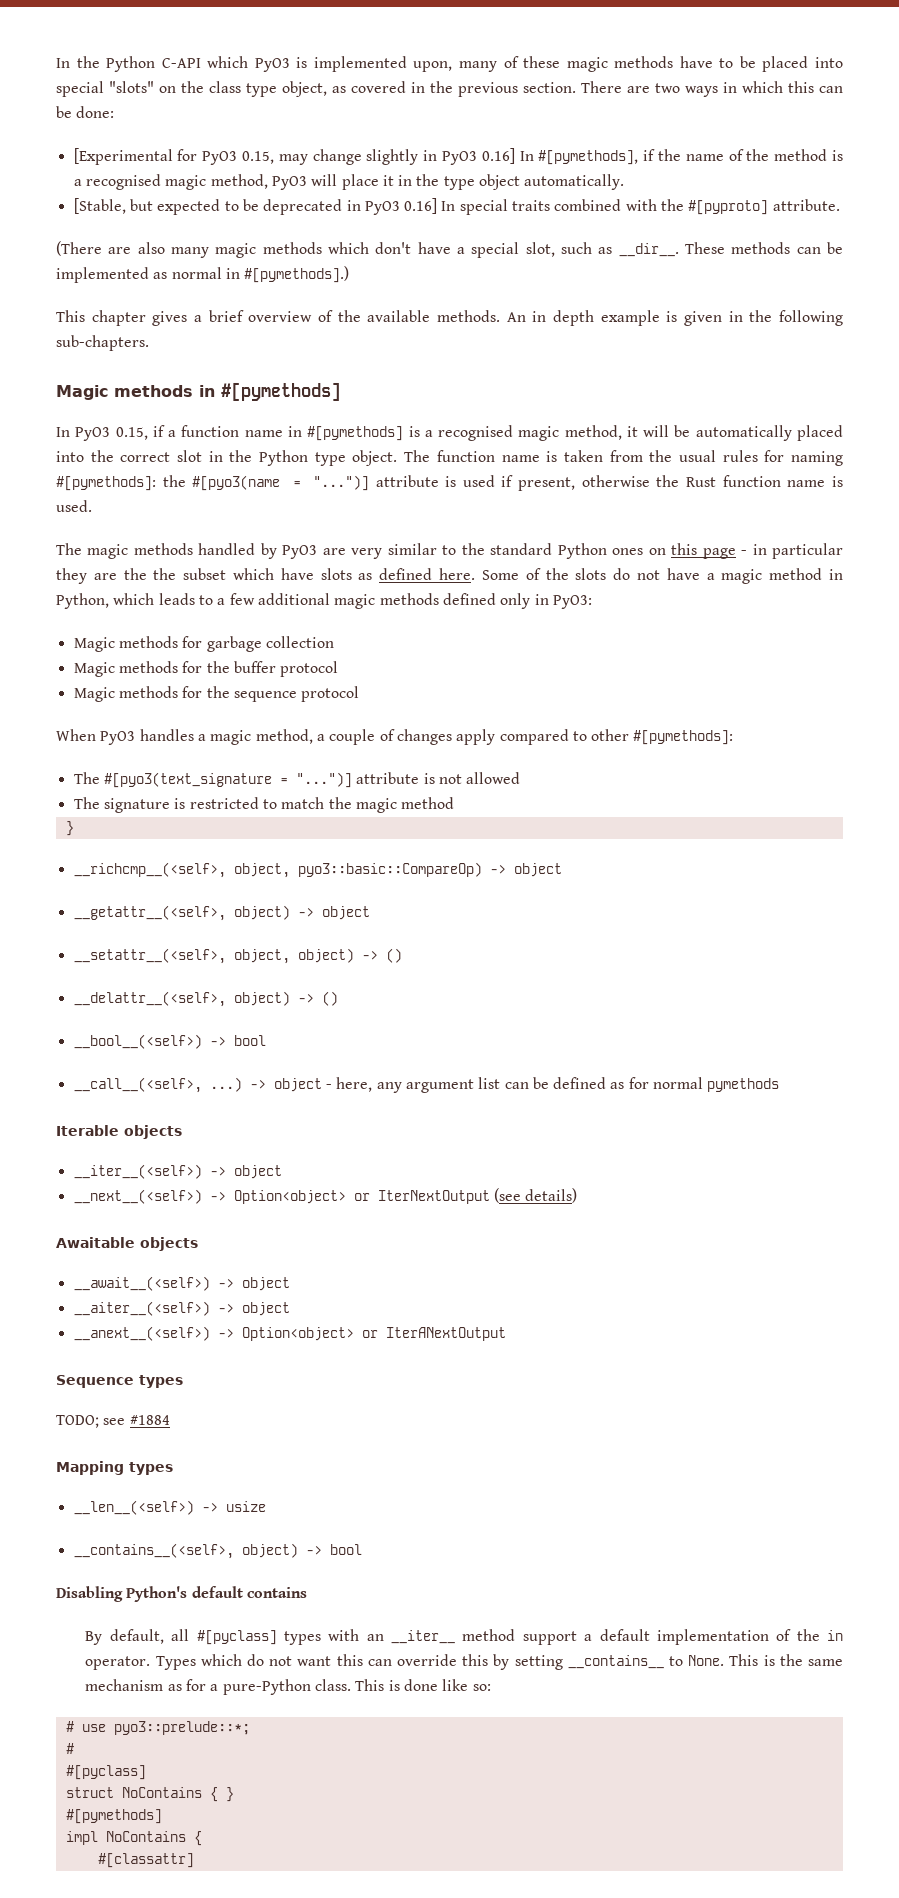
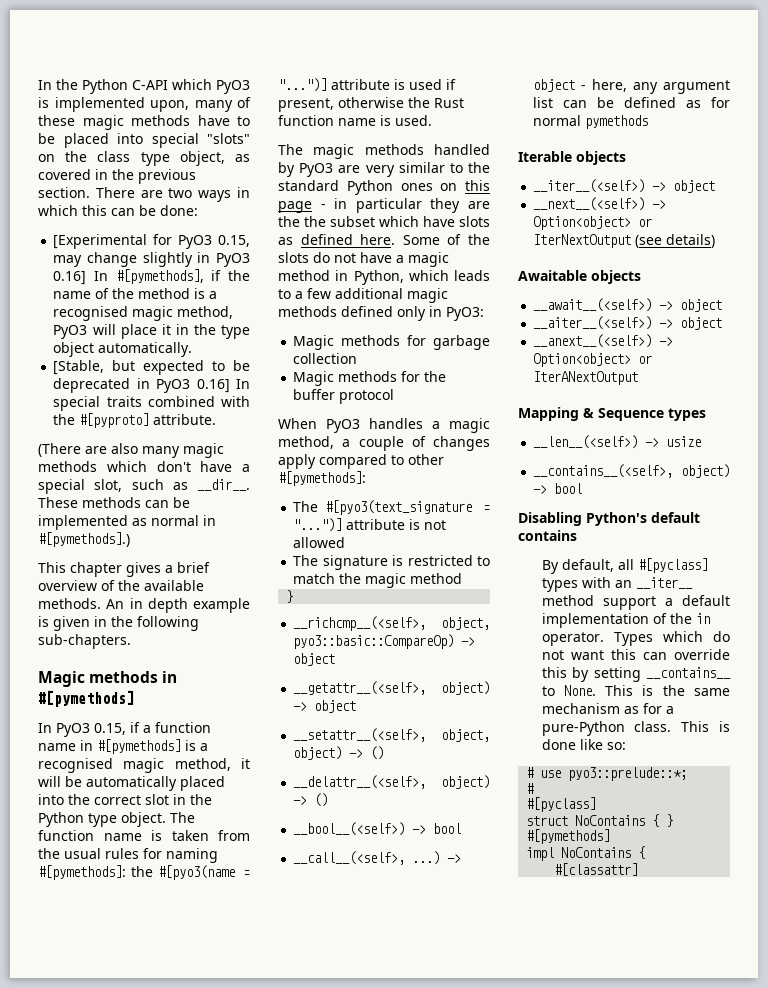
- Magic methods for the sequence protocol
- Sequence types
+ Mapping & Sequence types
- TODO; see #1884
- Mapping types

